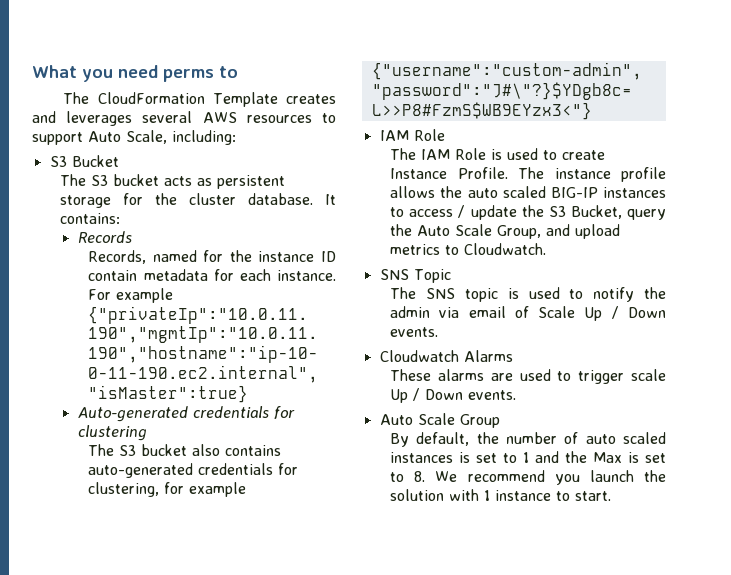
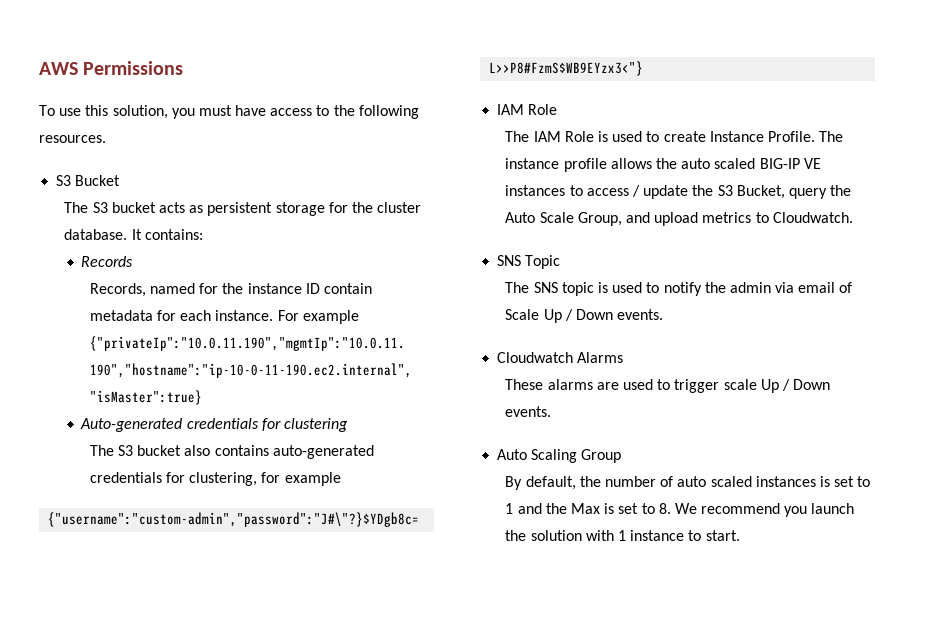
- What you need perms to
- The CloudFormation Template creates and leverages several AWS resources to support Auto Scale, including:
+ AWS Permissions
+ To use this solution, you must have access to the following resources.
- The instance profile allows the auto scaled BIG-IP instances to access / update the S3 Bucket, query the Auto Scale Group, and upload metrics to Cloudwatch.
+ The instance profile allows the auto scaled BIG-IP VE instances to access / update the S3 Bucket, query the Auto Scale Group, and upload metrics to Cloudwatch.
- Auto Scale Group
+ Auto Scaling Group

